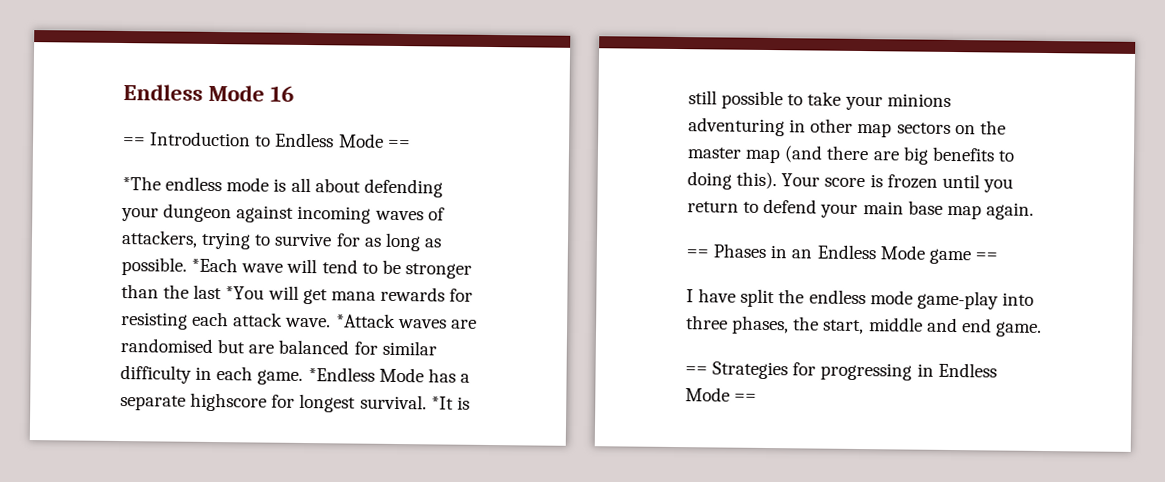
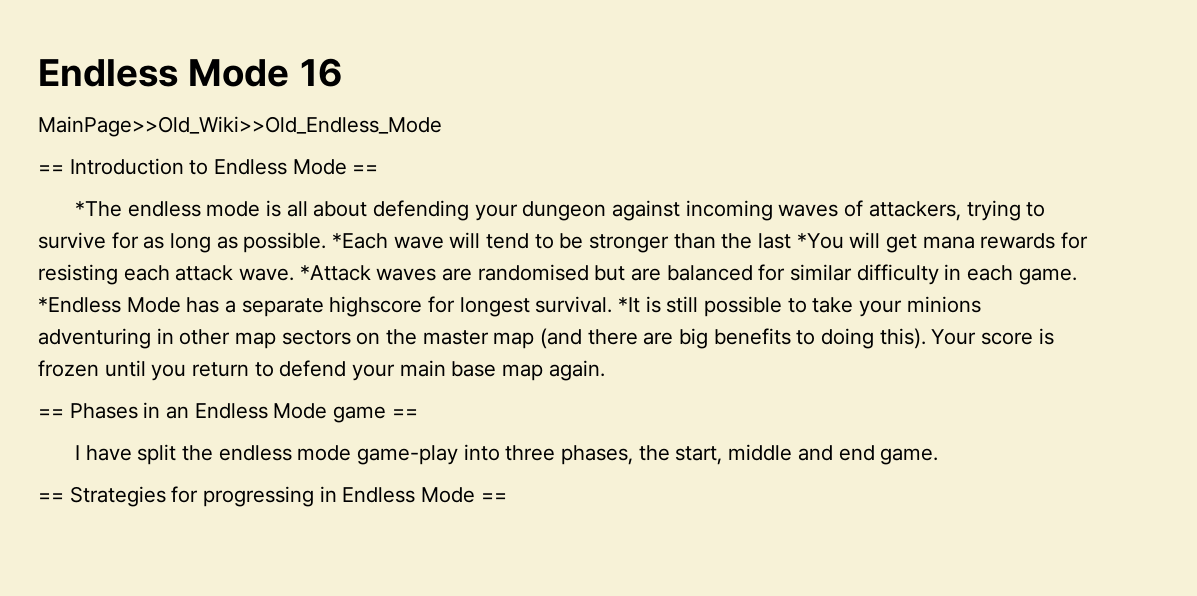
+ MainPage>>Old_Wiki>>Old_Endless_Mode

